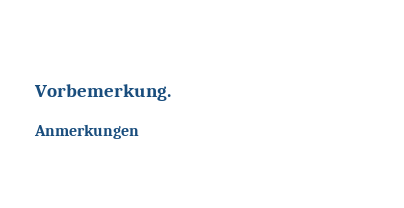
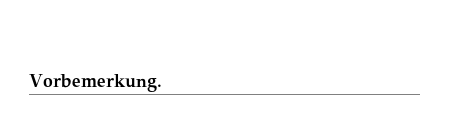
- Anmerkungen

